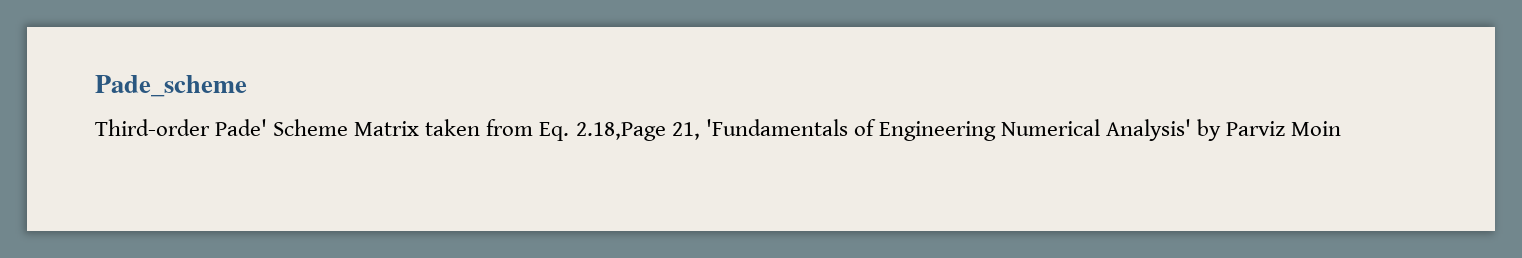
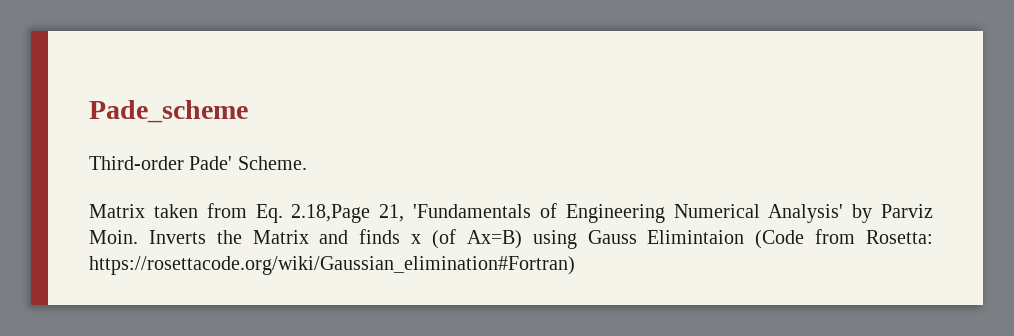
- Third-order Pade' Scheme Matrix taken from Eq. 2.18,Page 21, 'Fundamentals of Engineering Numerical Analysis' by Parviz Moin
+ Third-order Pade' Scheme.
+ Matrix taken from Eq. 2.18,Page 21, 'Fundamentals of Engineering Numerical Analysis' by Parviz Moin. Inverts the Matrix and finds x (of Ax=B) using Gauss Elimintaion (Code from Rosetta: https://rosettacode.org/wiki/Gaussian_elimination#Fortran)

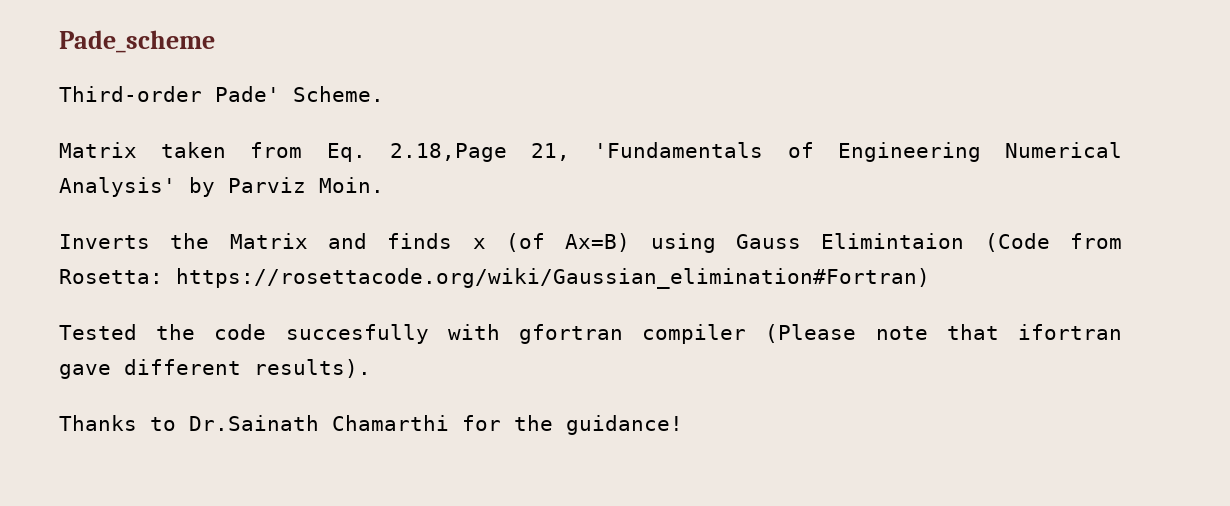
- Matrix taken from Eq. 2.18,Page 21, 'Fundamentals of Engineering Numerical Analysis' by Parviz Moin. Inverts the Matrix and finds x (of Ax=B) using Gauss Elimintaion (Code from Rosetta: https://rosettacode.org/wiki/Gaussian_elimination#Fortran)
+ Matrix taken from Eq. 2.18,Page 21, 'Fundamentals of Engineering Numerical Analysis' by Parviz Moin.
+ Inverts the Matrix and finds x (of Ax=B) using Gauss Elimintaion (Code from Rosetta: https://rosettacode.org/wiki/Gaussian_elimination#Fortran)
+ Tested the code succesfully with gfortran compiler (Please note that ifortran gave different results).
+ Thanks to Dr.Sainath Chamarthi for the guidance!

